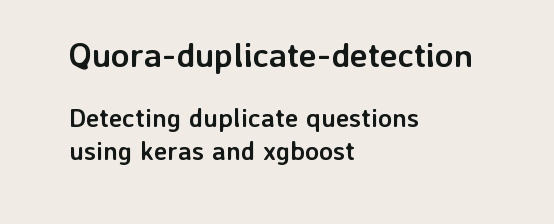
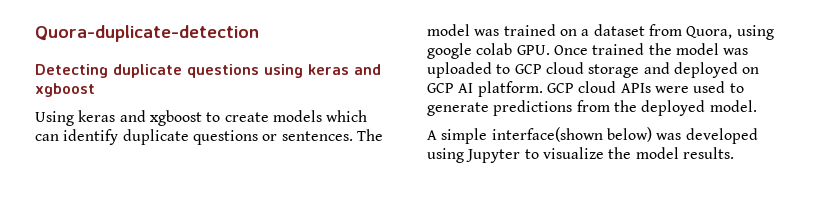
+ Using keras and xgboost to create models which can identify duplicate questions or sentences. The model was trained on a dataset from Quora, using google colab GPU. Once trained the model was uploaded to GCP cloud storage and deployed on GCP AI platform. GCP cloud APIs were used to generate predictions from the deployed model.
+ A simple interface(shown below) was developed using Jupyter to visualize the model results.

